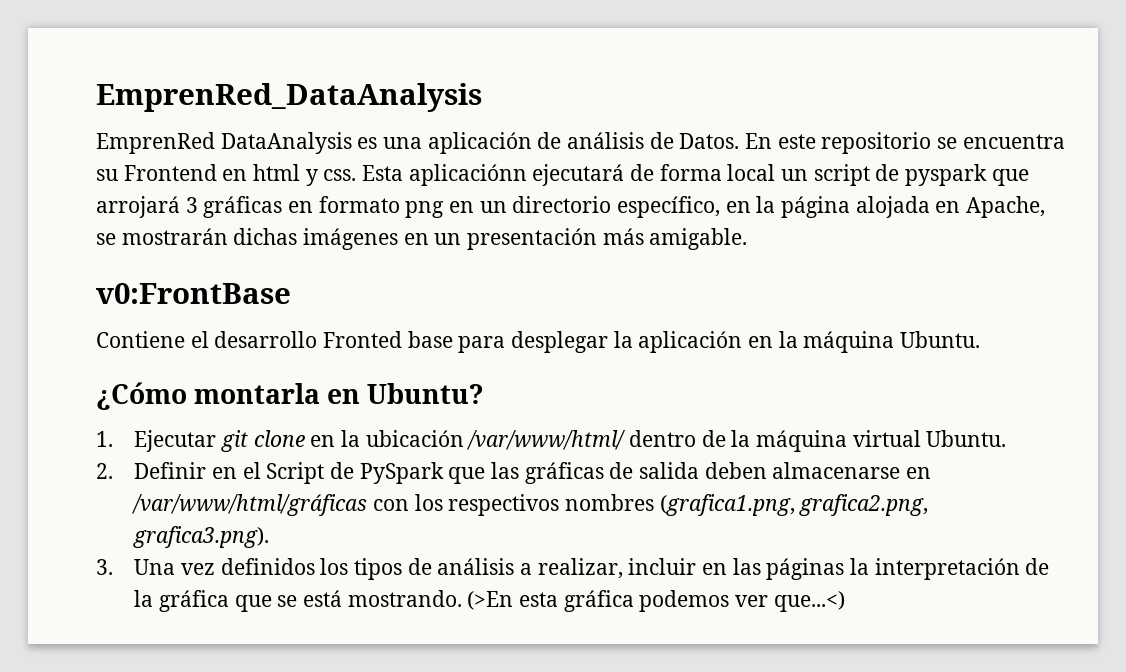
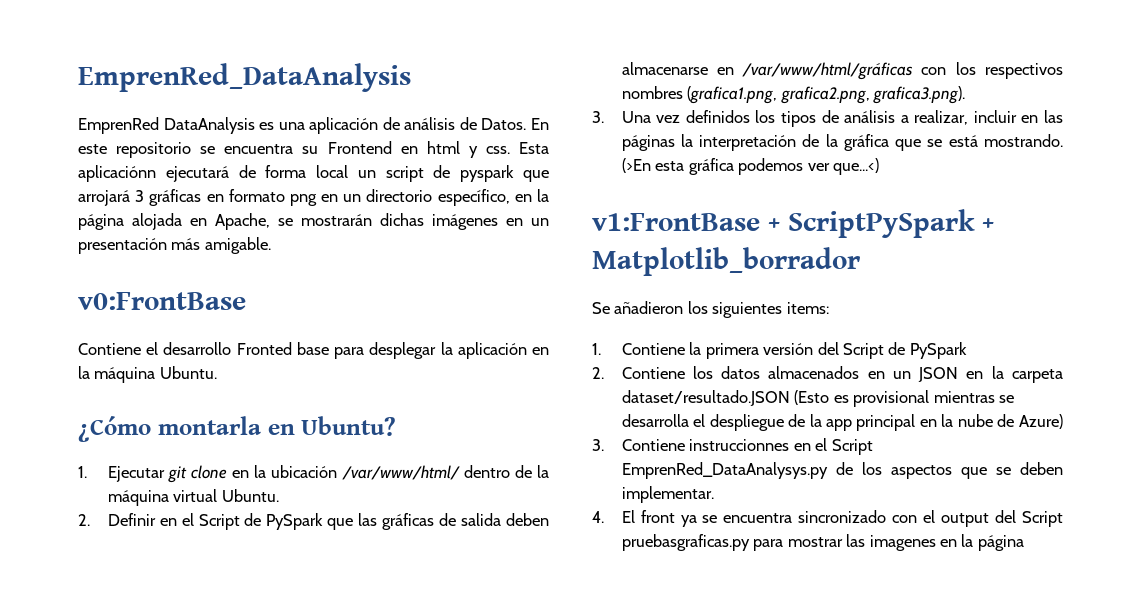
+ v1:FrontBase + ScriptPySpark + Matplotlib_borrador
+ Se añadieron los siguientes items:
+ 1. Contiene la primera versión del Script de PySpark
+ 2. Contiene los datos almacenados en un JSON en la carpeta dataset/resultado.JSON (Esto es provisional mientras se desarrolla el despliegue de la app principal en la nube de Azure)
+ 3. Contiene instruccionnes en el Script EmprenRed_DataAnalysys.py de los aspectos que se deben implementar.
+ 4. El front ya se encuentra sincronizado con el output del Script pruebasgraficas.py para mostrar las imagenes en la página

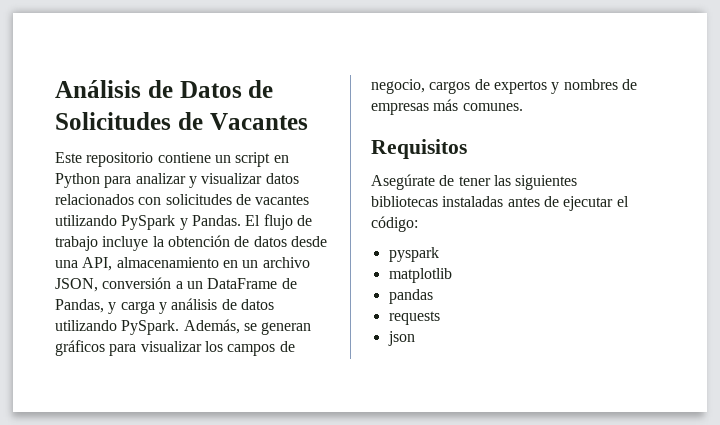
- EmprenRed_DataAnalysis
- EmprenRed DataAnalysis es una aplicación de análisis de Datos. En este repositorio se encuentra su Frontend en html y css. Esta aplicaciónn ejecutará de forma local un script de pyspark que arrojará 3 gráficas en formato png en un directorio específico, en la página alojada en Apache, se mostrarán dichas imágenes en un presentación más amigable.
- v0:FrontBase
- Contiene el desarrollo Fronted base para desplegar la aplicación en la máquina Ubuntu.
- ¿Cómo montarla en Ubuntu?
- 1. Ejecutar git clone en la ubicación /var/www/html/ dentro de la máquina virtual Ubuntu.
- 2. Definir en el Script de PySpark que las gráficas de salida deben almacenarse en /var/www/html/gráficas con los respectivos nombres (grafica1.png, grafica2.png, grafica3.png).
- 3. Una vez definidos los tipos de análisis a realizar, incluir en las páginas la interpretación de la gráfica que se está mostrando. (>En esta gráfica podemos ver que...<)
- v1:FrontBase + ScriptPySpark + Matplotlib_borrador
- Se añadieron los siguientes items:
- 1. Contiene la primera versión del Script de PySpark
- 2. Contiene los datos almacenados en un JSON en la carpeta dataset/resultado.JSON (Esto es provisional mientras se desarrolla el despliegue de la app principal en la nube de Azure)
- 3. Contiene instruccionnes en el Script EmprenRed_DataAnalysys.py de los aspectos que se deben implementar.
- 4. El front ya se encuentra sincronizado con el output del Script pruebasgraficas.py para mostrar las imagenes en la página
+ Análisis de Datos de Solicitudes de Vacantes
+ Este repositorio contiene un script en Python para analizar y visualizar datos relacionados con solicitudes de vacantes utilizando PySpark y Pandas. El flujo de trabajo incluye la obtención de datos desde una API, almacenamiento en un archivo JSON, conversión a un DataFrame de Pandas, y carga y análisis de datos utilizando PySpark. Además, se generan gráficos para visualizar los campos de negocio, cargos de expertos y nombres de empresas más comunes.
+ Requisitos
+ Asegúrate de tener las siguientes bibliotecas instaladas antes de ejecutar el código:
+ pyspark
+ matplotlib
+ pandas
+ requests
+ json

